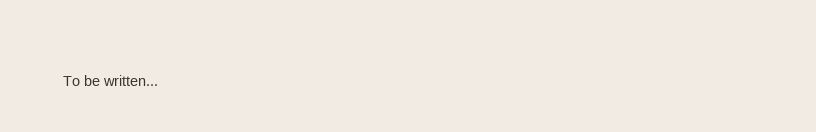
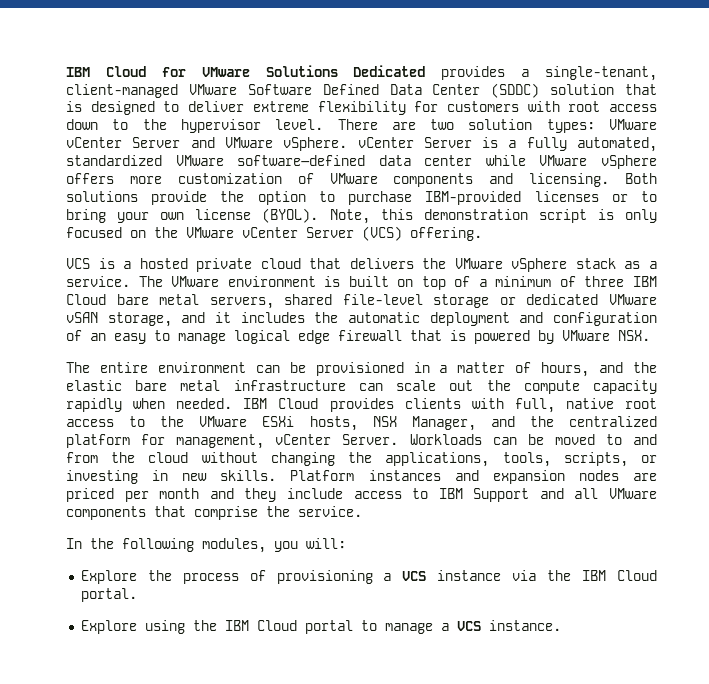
- To be written...
+ IBM Cloud for VMware Solutions Dedicated provides a single-tenant, client-managed VMware Software Defined Data Center (SDDC) solution that is designed to deliver extreme flexibility for customers with root access down to the hypervisor level. There are two solution types: VMware vCenter Server and VMware vSphere. vCenter Server is a fully automated, standardized VMware software–defined data center while VMware vSphere offers more customization of VMware components and licensing. Both solutions provide the option to purchase IBM-provided licenses or to bring your own license (BYOL). Note, this demonstration script is only focused on the VMware vCenter Server (VCS) offering.
+ VCS is a hosted private cloud that delivers the VMware vSphere stack as a service. The VMware environment is built on top of a minimum of three IBM Cloud bare metal servers, shared file-level storage or dedicated VMware vSAN storage, and it includes the automatic deployment and configuration of an easy to manage logical edge firewall that is powered by VMware NSX.
+ The entire environment can be provisioned in a matter of hours, and the elastic bare metal infrastructure can scale out the compute capacity rapidly when needed. IBM Cloud provides clients with full, native root access to the VMware ESXi hosts, NSX Manager, and the centralized platform for management, vCenter Server. Workloads can be moved to and from the cloud without changing the applications, tools, scripts, or investing in new skills. Platform instances and expansion nodes are priced per month and they include access to IBM Support and all VMware components that comprise the service.
+ In the following modules, you will:
+ Explore the process of provisioning a VCS instance via the IBM Cloud portal.
+ Explore using the IBM Cloud portal to manage a VCS instance.

